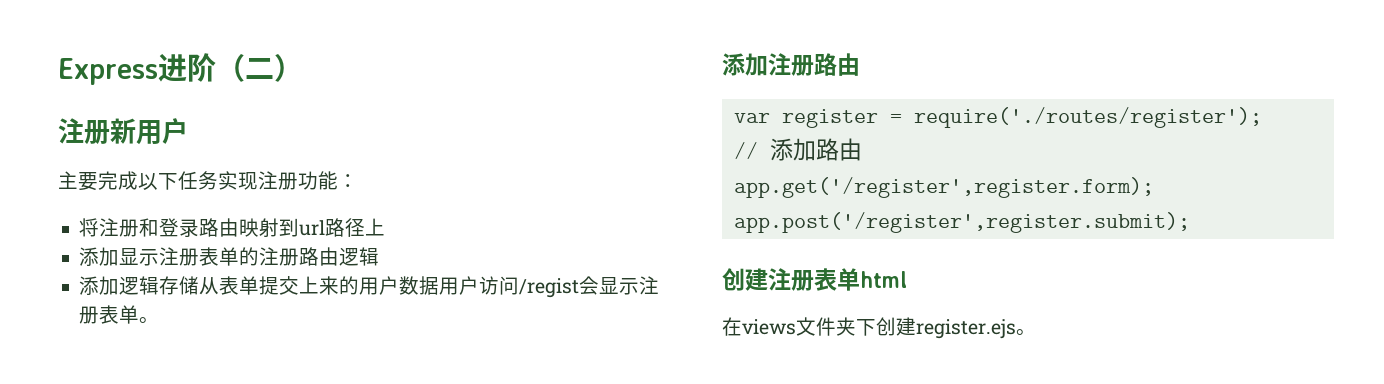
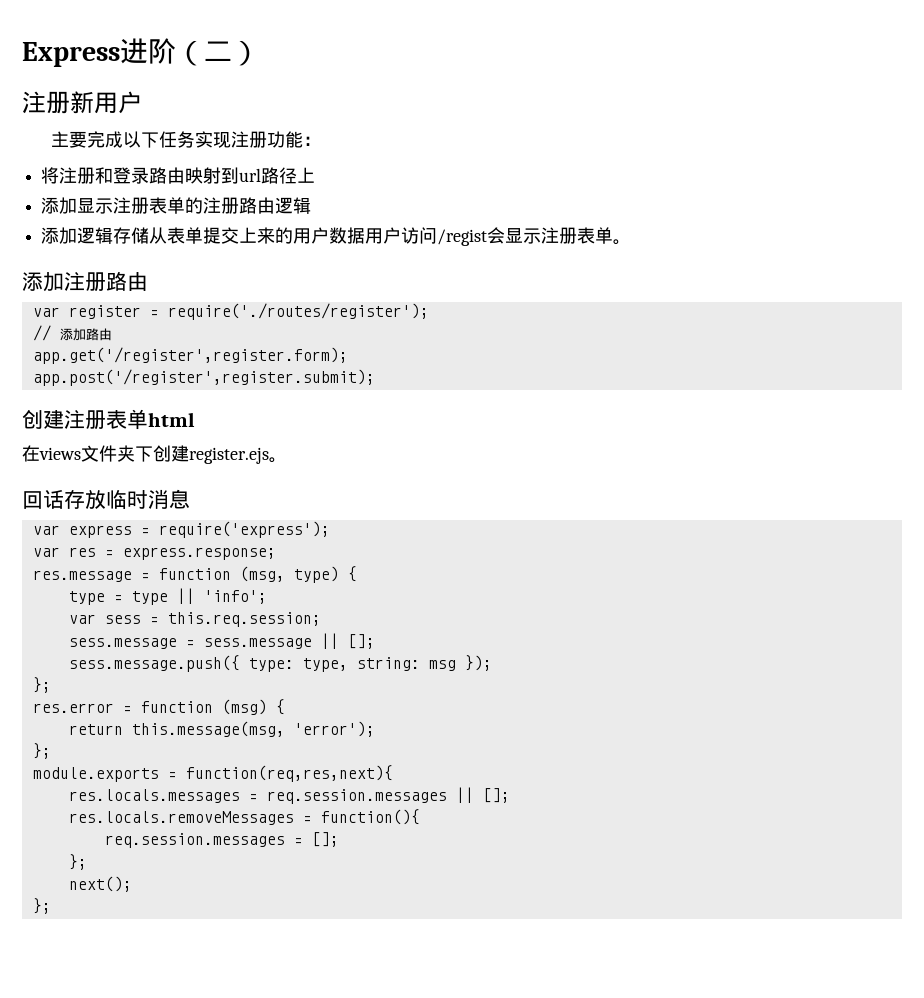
+ 回话存放临时消息
+ var express = require('express');
+ var res = express.response;
+ res.message = function (msg, type) {
+ type = type || 'info';
+ var sess = this.req.session;
+ sess.message = sess.message || [];
+ sess.message.push({ type: type, string: msg });
+ };
+ res.error = function (msg) {
+ return this.message(msg, 'error');
+ };
+ module.exports = function(req,res,next){
+ res.locals.messages = req.session.messages || [];
+ res.locals.removeMessages = function(){
+ req.session.messages = [];
+ };
+ next();
+ };

